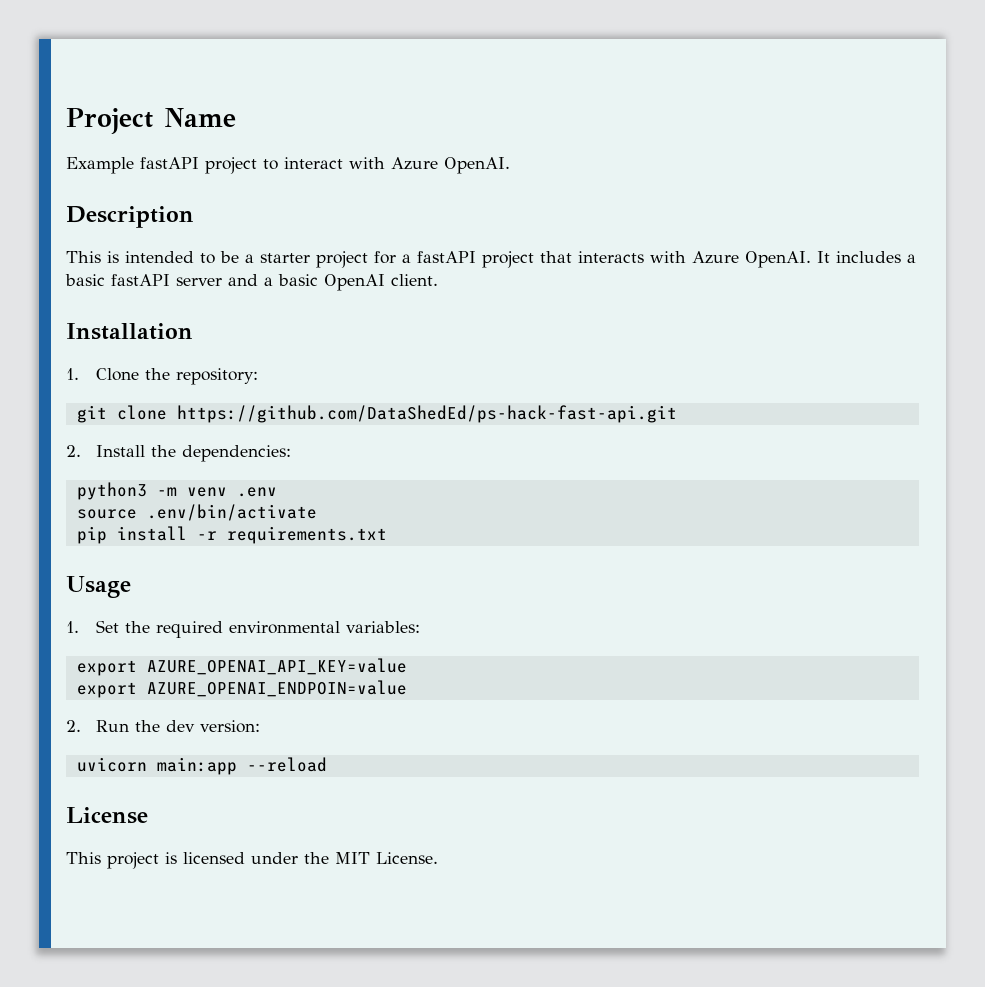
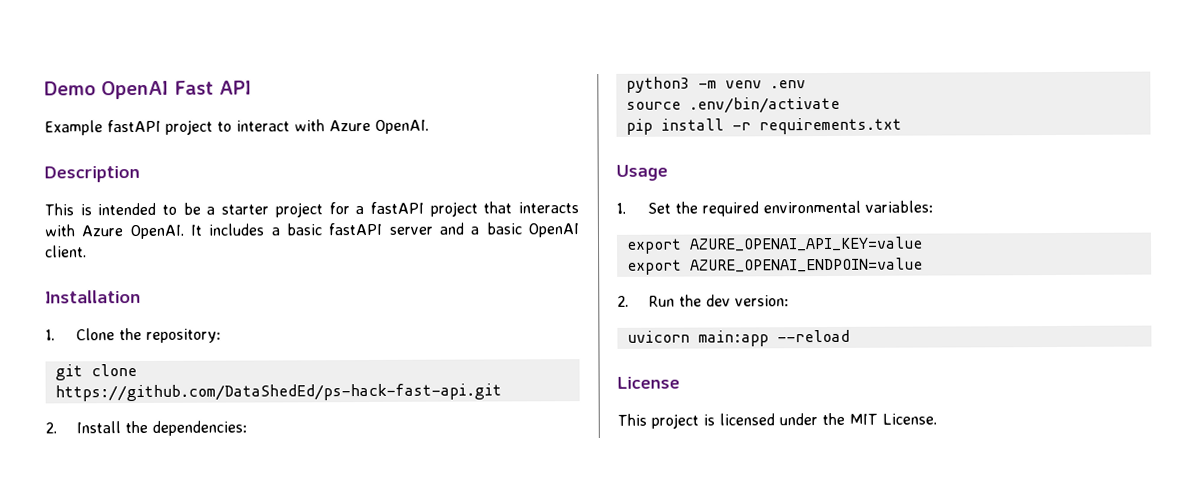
- Project Name
+ Demo OpenAI Fast API

